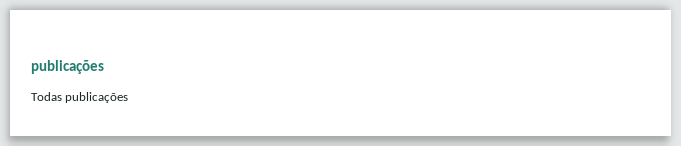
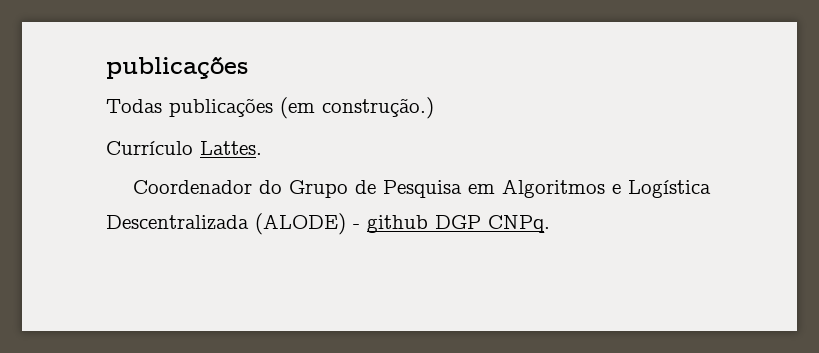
- Todas publicações
+ Todas publicações (em construção.)
+ Currículo Lattes.
+ Coordenador do Grupo de Pesquisa em Algoritmos e Logística Descentralizada (ALODE) - github DGP CNPq.

